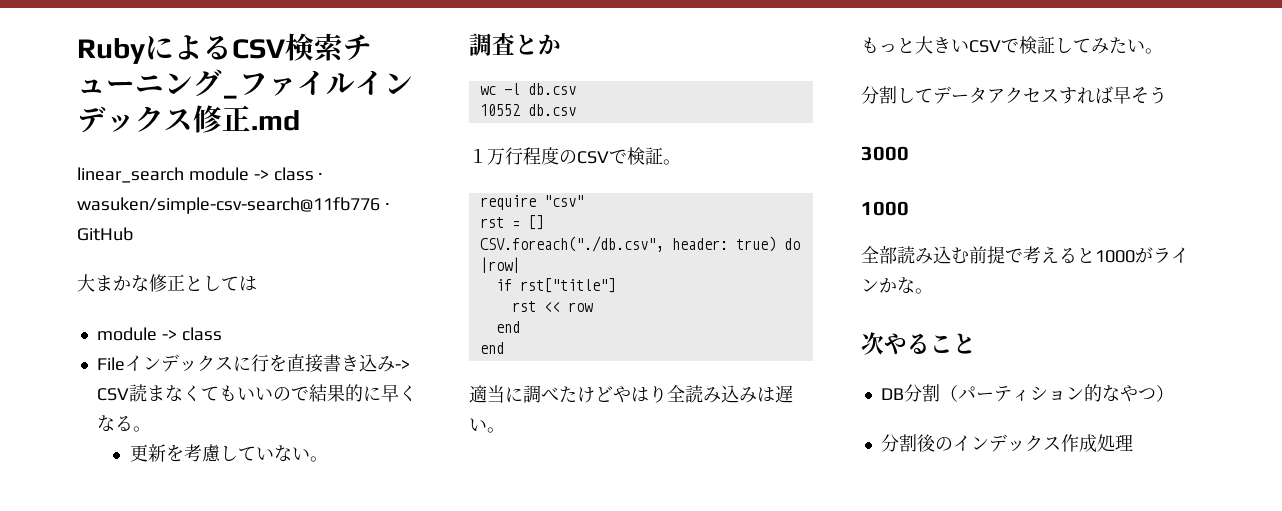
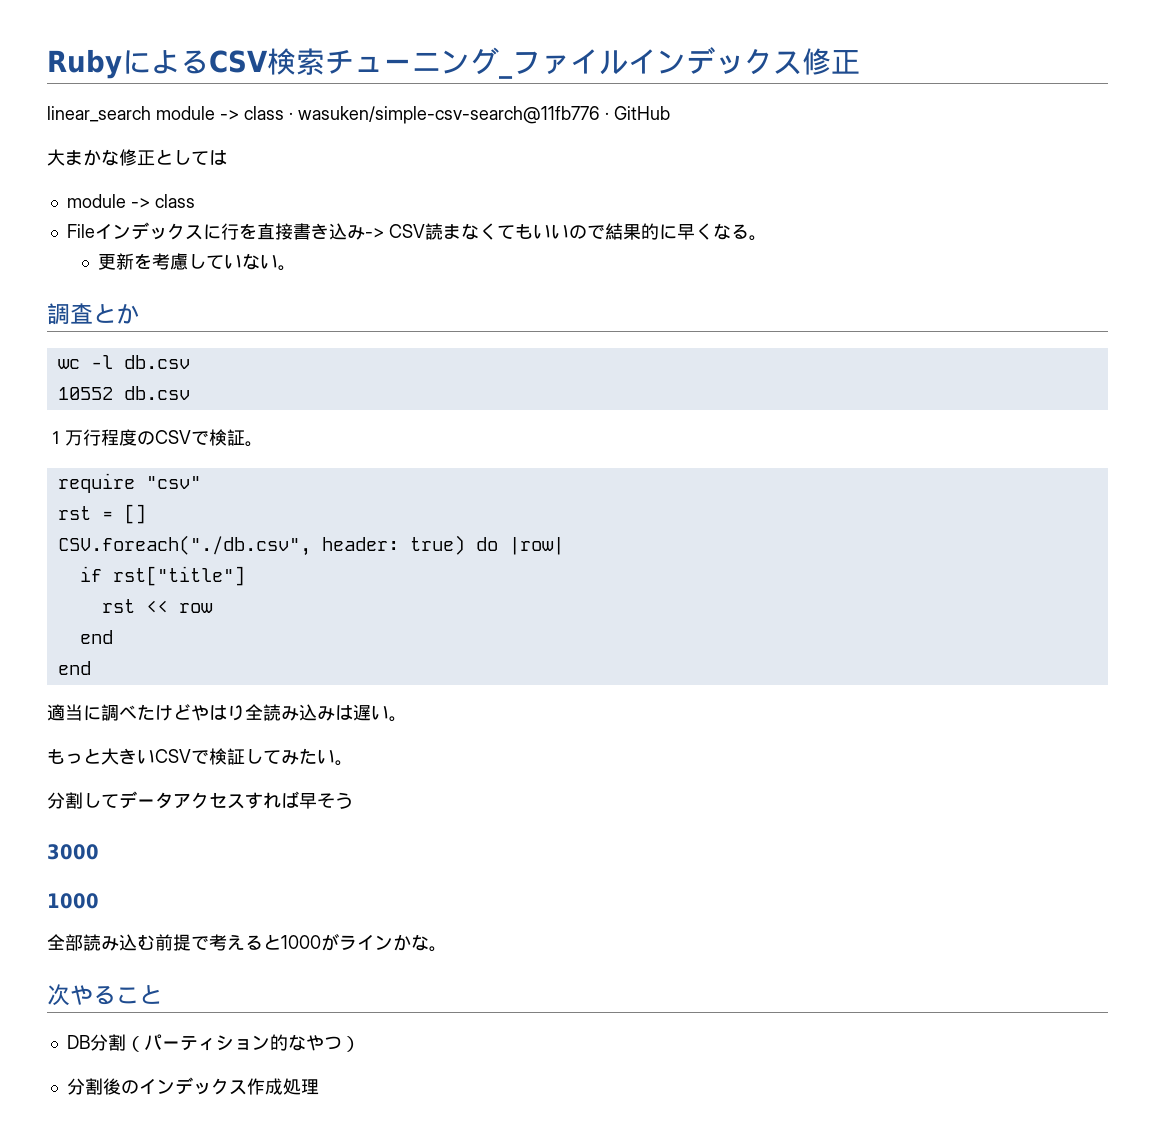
- RubyによるCSV検索チューニング_ファイルインデックス修正.md
+ RubyによるCSV検索チューニング_ファイルインデックス修正

